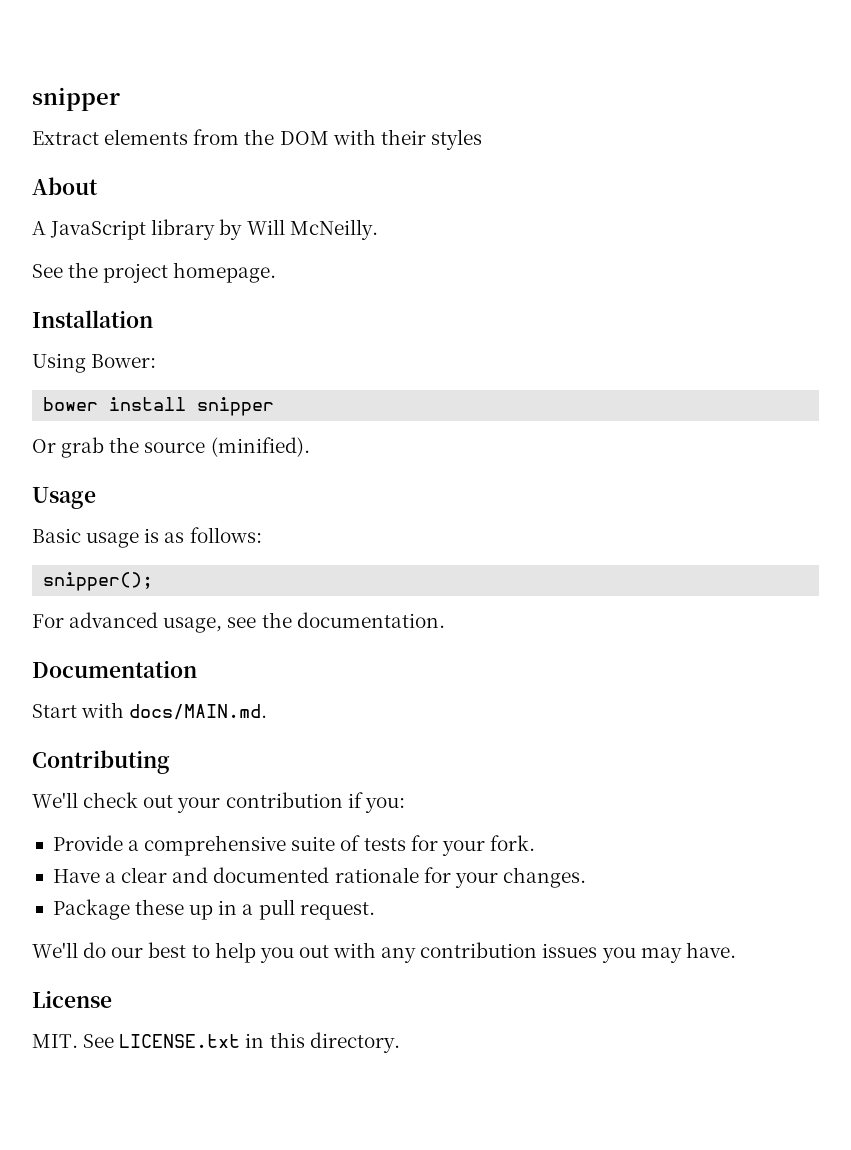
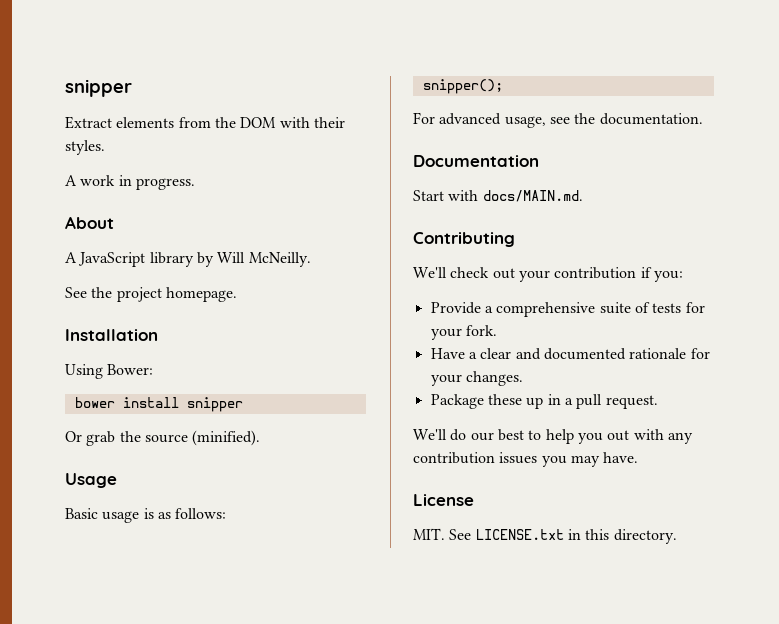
- Extract elements from the DOM with their styles
+ Extract elements from the DOM with their styles.
+ A work in progress.

